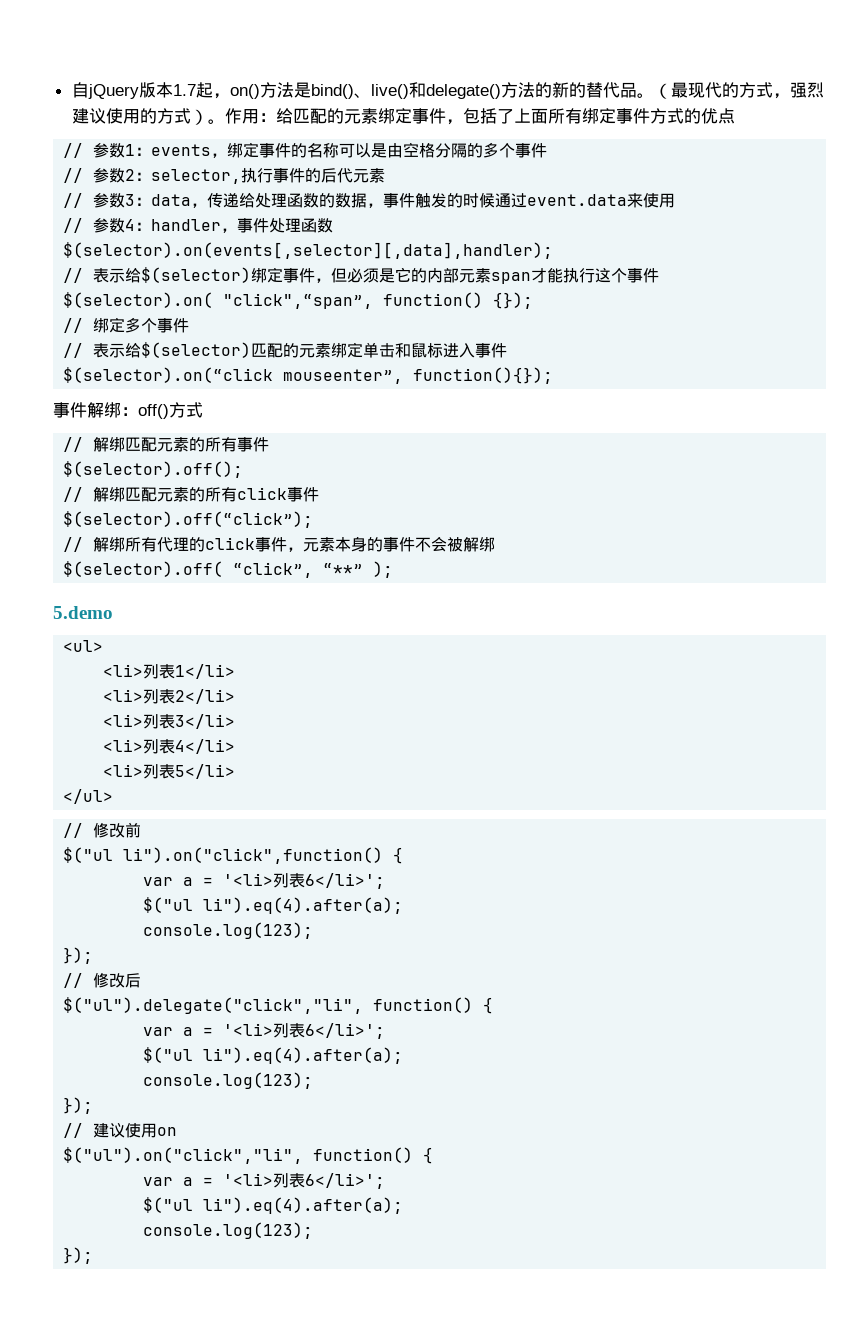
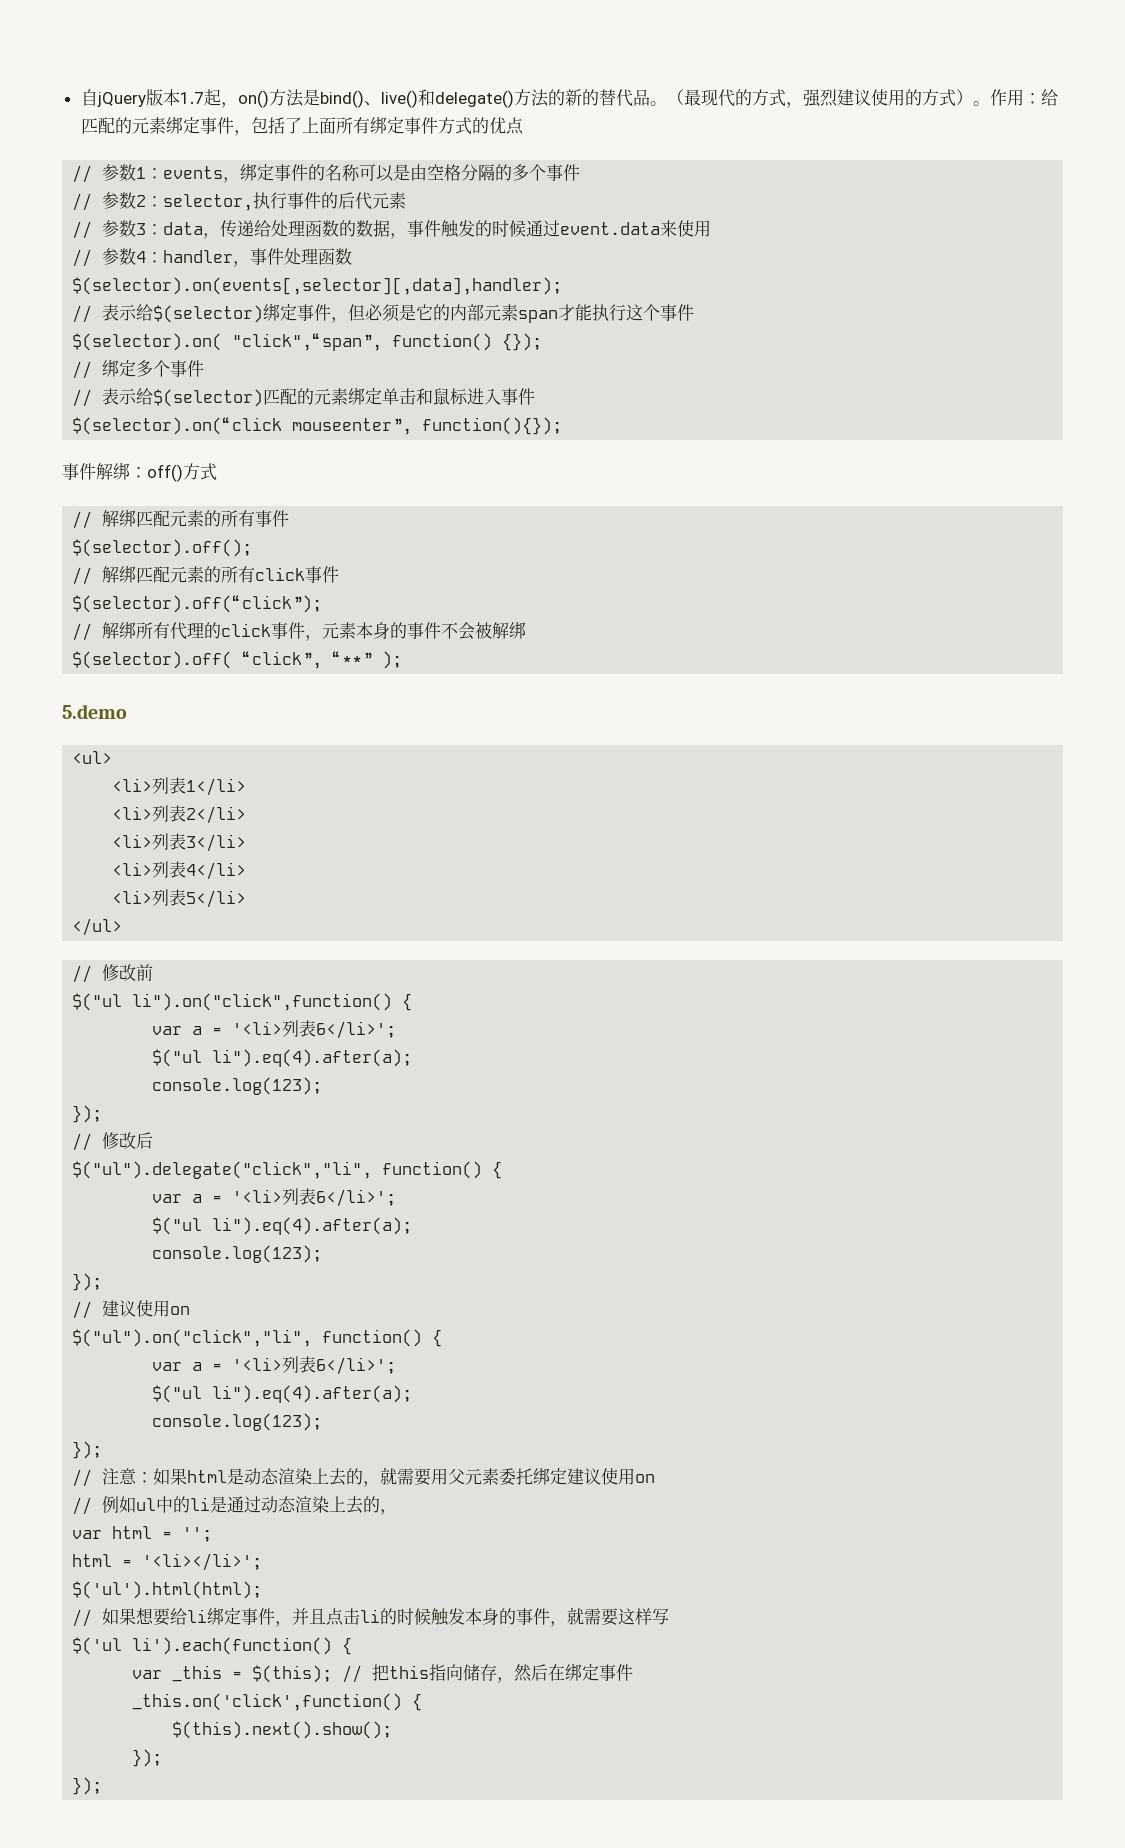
+ // 注意：如果html是动态渲染上去的，就需要用父元素委托绑定建议使用on
+ // 例如ul中的li是通过动态渲染上去的，
+ var html = '';
+ html = '<li></li>';
+ $('ul').html(html);
+ // 如果想要给li绑定事件，并且点击li的时候触发本身的事件，就需要这样写
+ $('ul li').each(function() {
+ var _this = $(this); // 把this指向储存，然后在绑定事件
+ _this.on('click',function() {
+ $(this).next().show();
+ });
+ });

